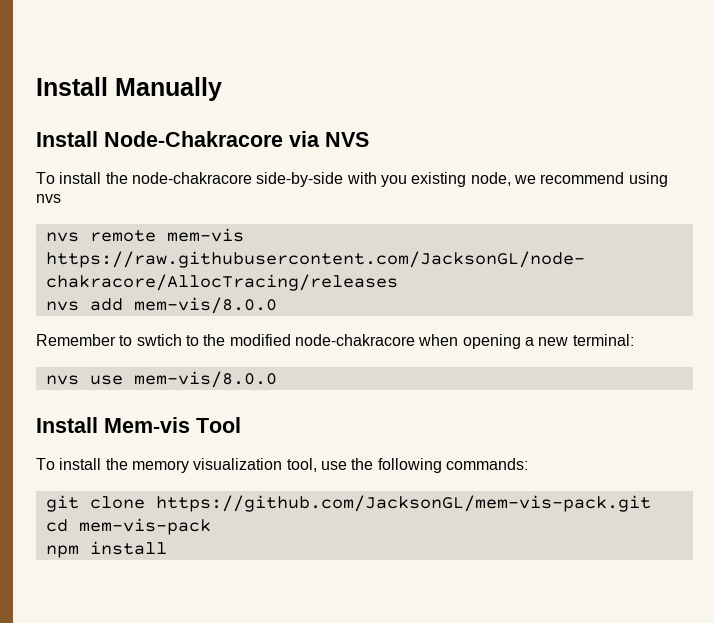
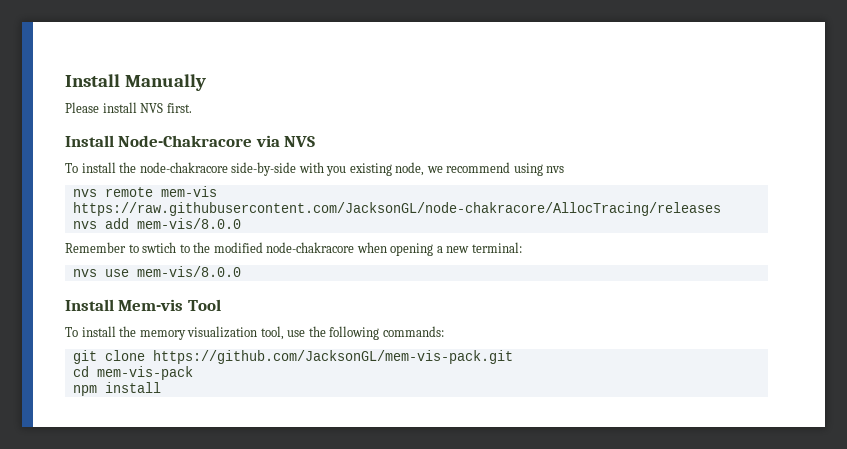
+ Please install NVS first.

